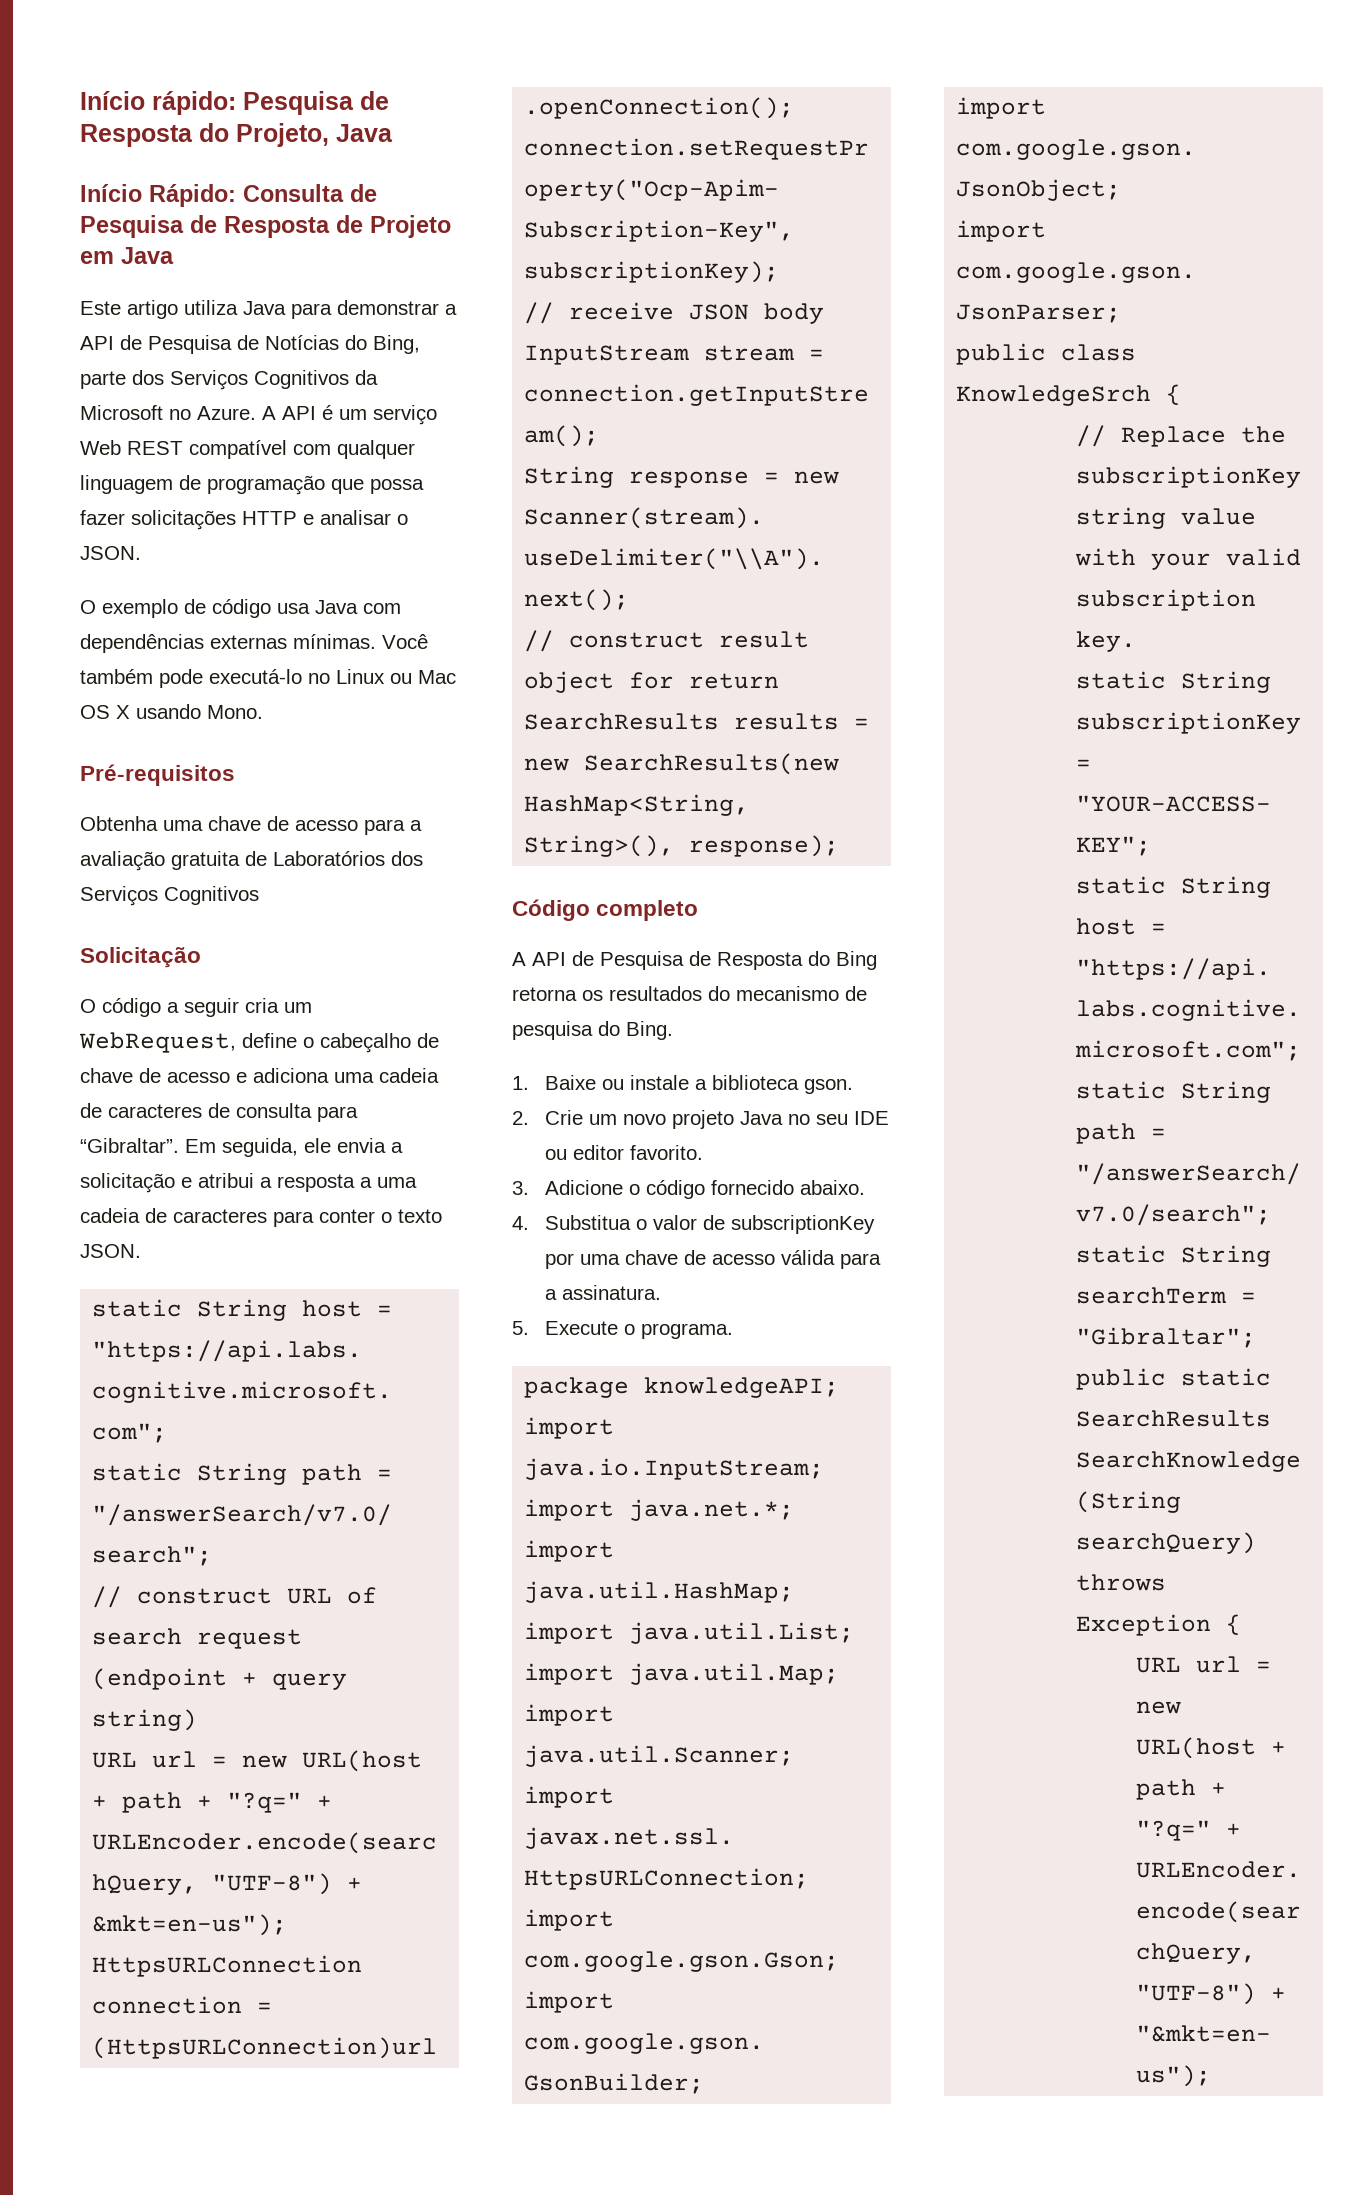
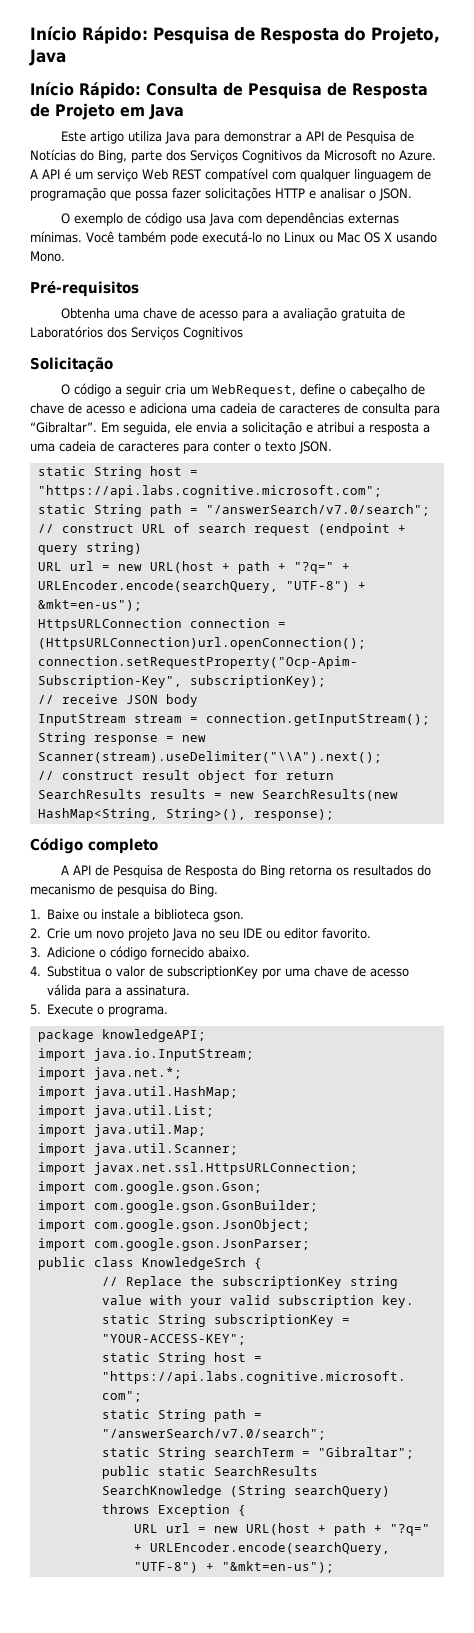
- Início rápido: Pesquisa de Resposta do Projeto, Java
+ Início Rápido: Pesquisa de Resposta do Projeto, Java

